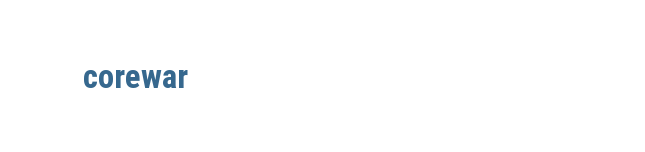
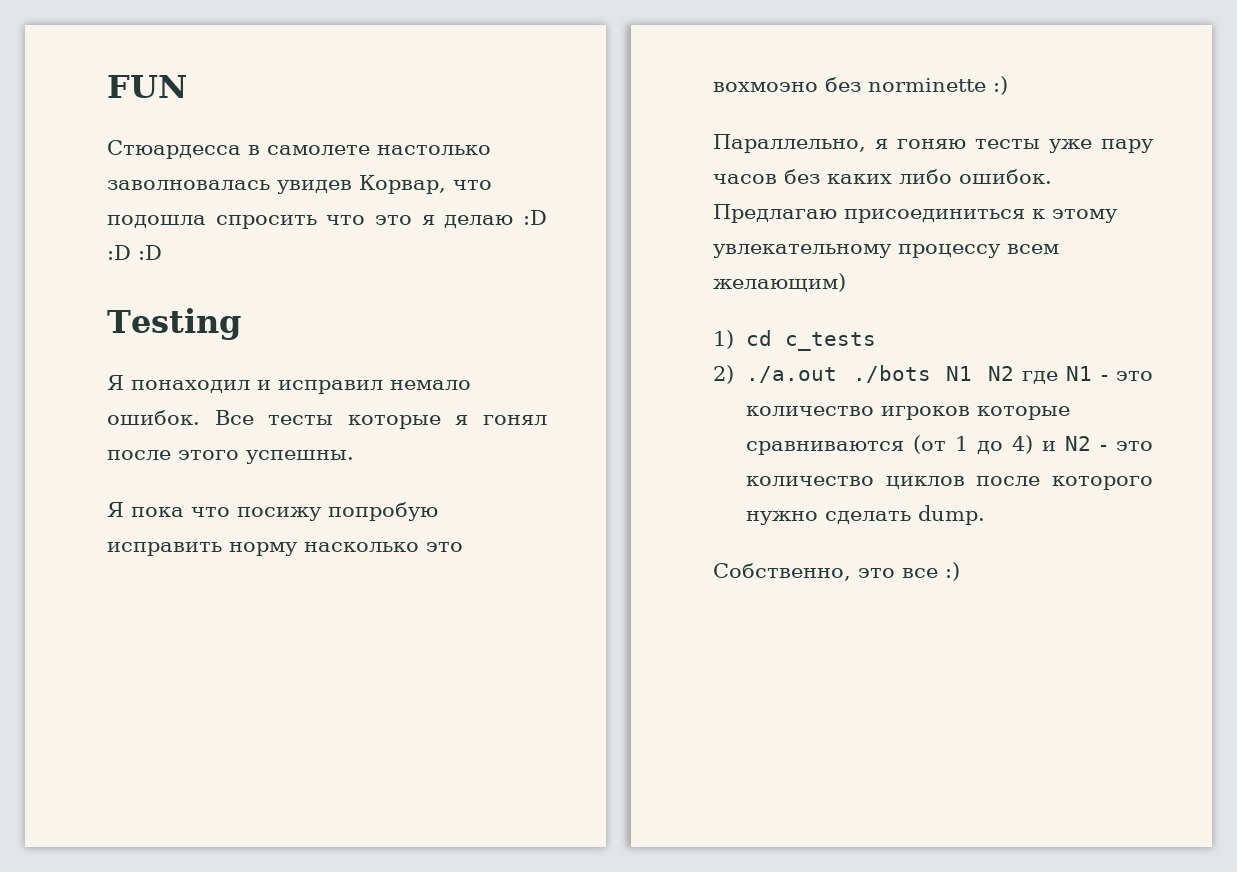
- corewar
+ FUN
+ Стюардесса в самолете настолько заволновалась увидев Корвар, что подошла спросить что это я делаю :D :D :D
+ Testing
+ Я понаходил и исправил немало ошибок. Все тесты которые я гонял после этого успешны.
+ Я пока что посижу попробую исправить норму насколько это вохмоэно без norminette :)
+ Параллельно, я гоняю тесты уже пару часов без каких либо ошибок. Предлагаю присоединиться к этому увлекательному процессу всем желающим)
+ 1) cd c_tests
+ 2) ./a.out ./bots N1 N2 где N1 - это количество игроков которые сравниваются (от 1 до 4) и N2 - это количество циклов после которого нужно сделать dump.
+ Собственно, это все :)

